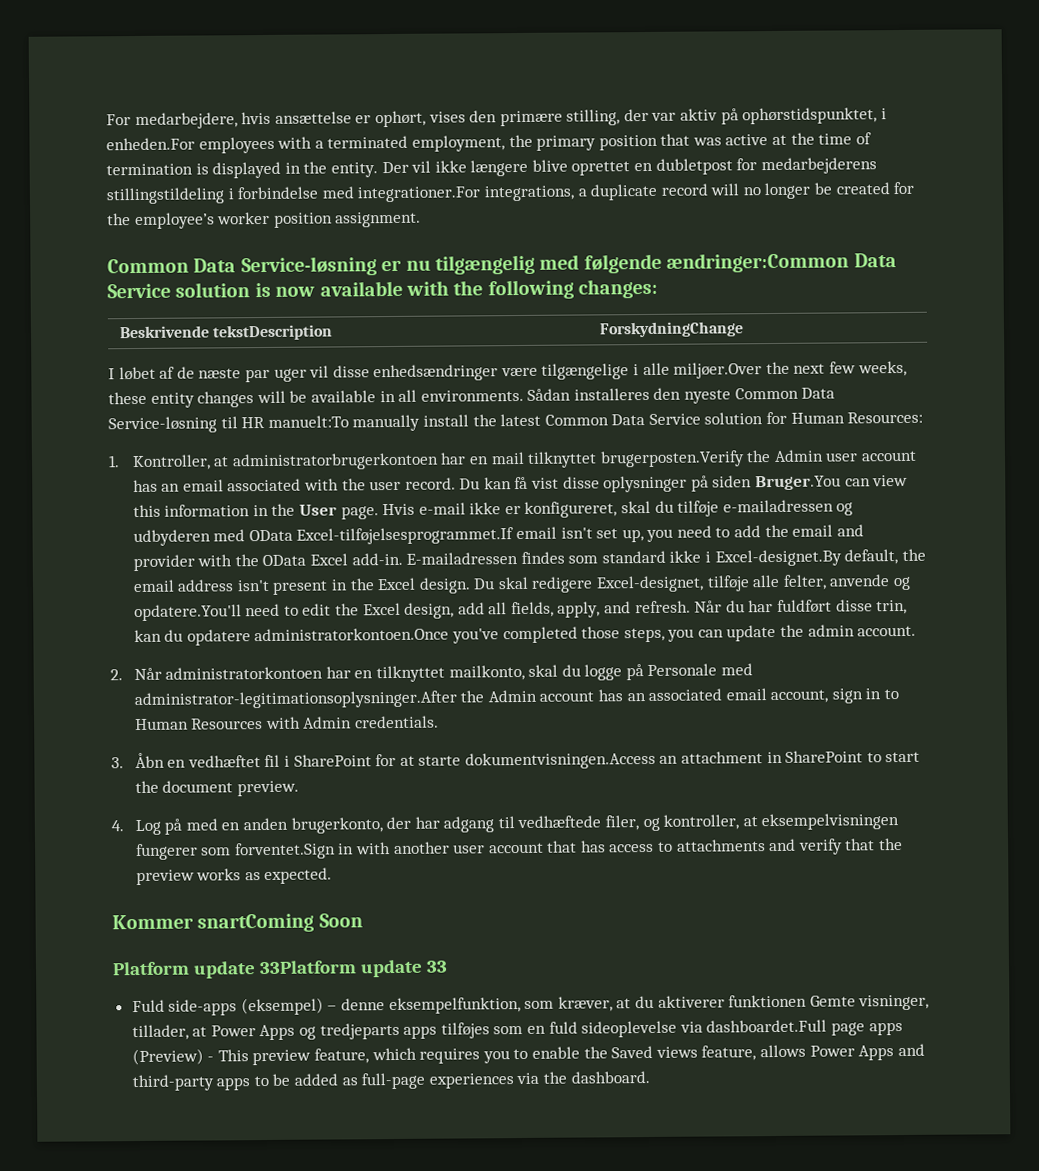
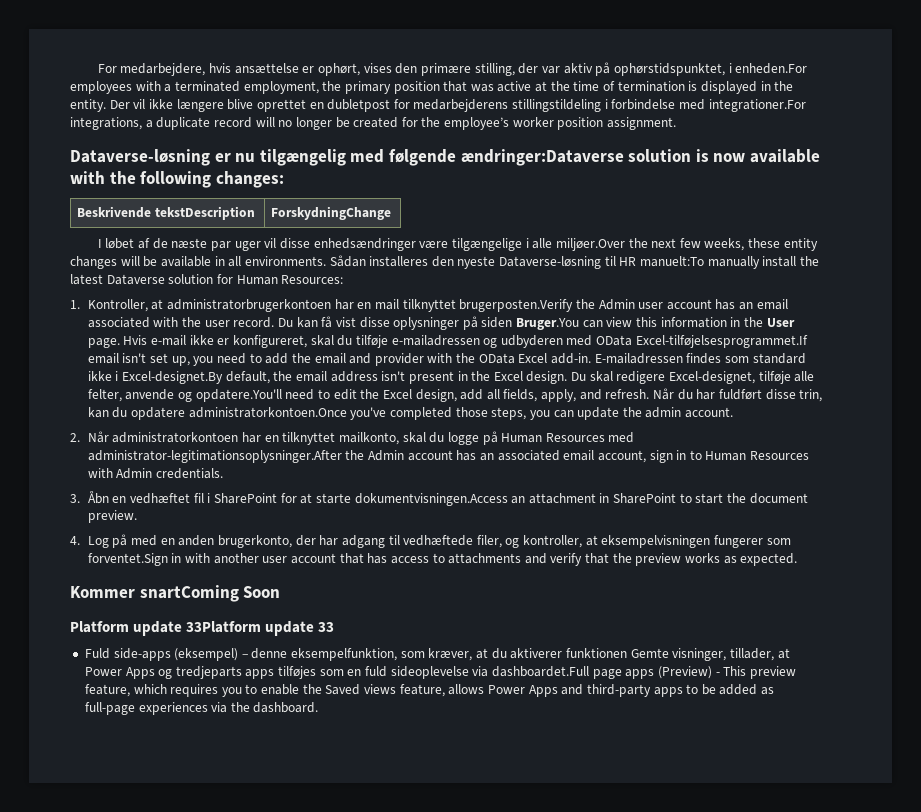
- Common Data Service-løsning er nu tilgængelig med følgende ændringer:Common Data Service solution is now available with the following changes:
+ Dataverse-løsning er nu tilgængelig med følgende ændringer:Dataverse solution is now available with the following changes:
- Sådan installeres den nyeste Common Data Service-løsning til HR manuelt:To manually install the latest Common Data Service solution for Human Resources:
+ Sådan installeres den nyeste Dataverse-løsning til HR manuelt:To manually install the latest Dataverse solution for Human Resources:
- 2. Når administratorkontoen har en tilknyttet mailkonto, skal du logge på Personale med administrator-legitimationsoplysninger.After the Admin account has an associated email account, sign in to Human Resources with Admin credentials.
+ 2. Når administratorkontoen har en tilknyttet mailkonto, skal du logge på Human Resources med administrator-legitimationsoplysninger.After the Admin account has an associated email account, sign in to Human Resources with Admin credentials.

